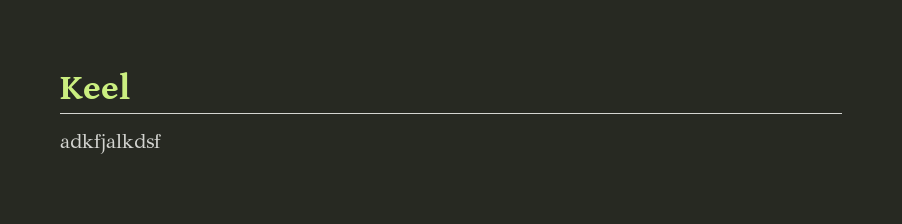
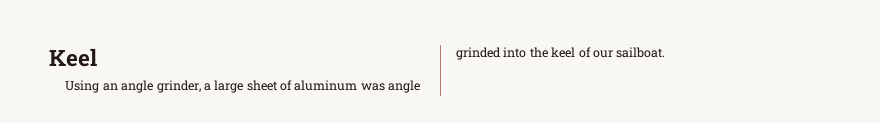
- adkfjalkdsf
+ Using an angle grinder, a large sheet of aluminum was angle grinded into the keel of our sailboat.

